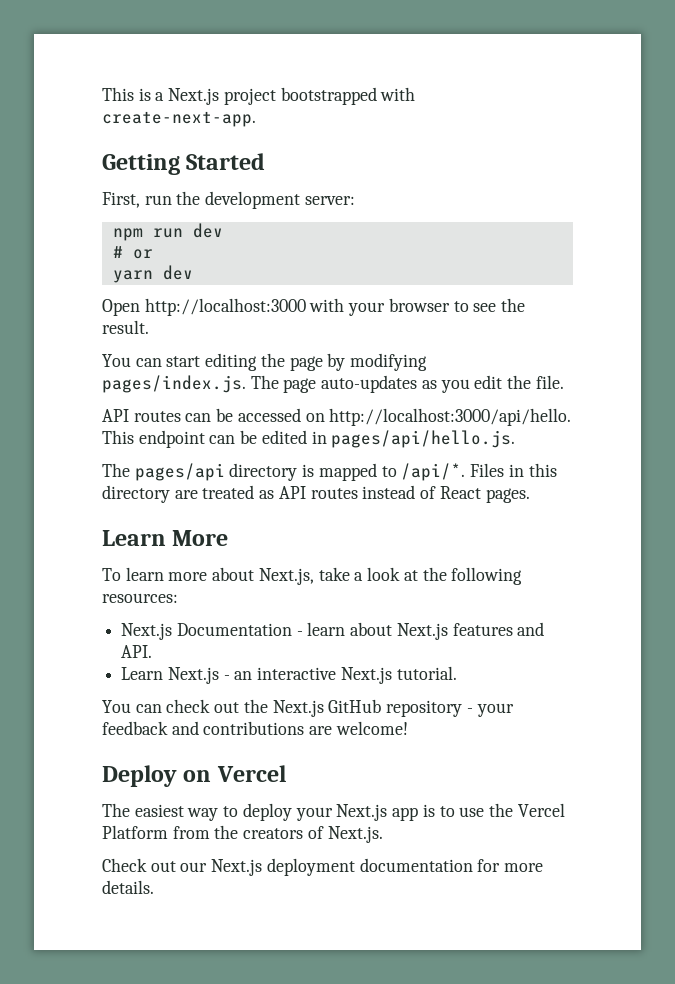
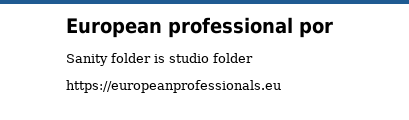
- This is a Next.js project bootstrapped with create-next-app.
- Getting Started
- First, run the development server:
- npm run dev
- # or
- yarn dev
- Open http://localhost:3000 with your browser to see the result.
- You can start editing the page by modifying pages/index.js. The page auto-updates as you edit the file.
- API routes can be accessed on http://localhost:3000/api/hello. This endpoint can be edited in pages/api/hello.js.
- The pages/api directory is mapped to /api/*. Files in this directory are treated as API routes instead of React pages.
- Learn More
- To learn more about Next.js, take a look at the following resources:
- Next.js Documentation - learn about Next.js features and API.
- Learn Next.js - an interactive Next.js tutorial.
- You can check out the Next.js GitHub repository - your feedback and contributions are welcome!
- Deploy on Vercel
- The easiest way to deploy your Next.js app is to use the Vercel Platform from the creators of Next.js.
- Check out our Next.js deployment documentation for more details.
+ European professional por
+ Sanity folder is studio folder
+ https://europeanprofessionals.eu

